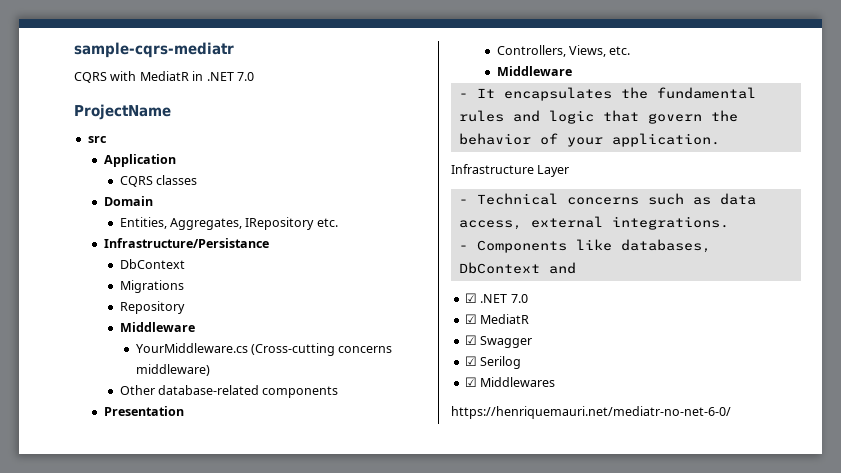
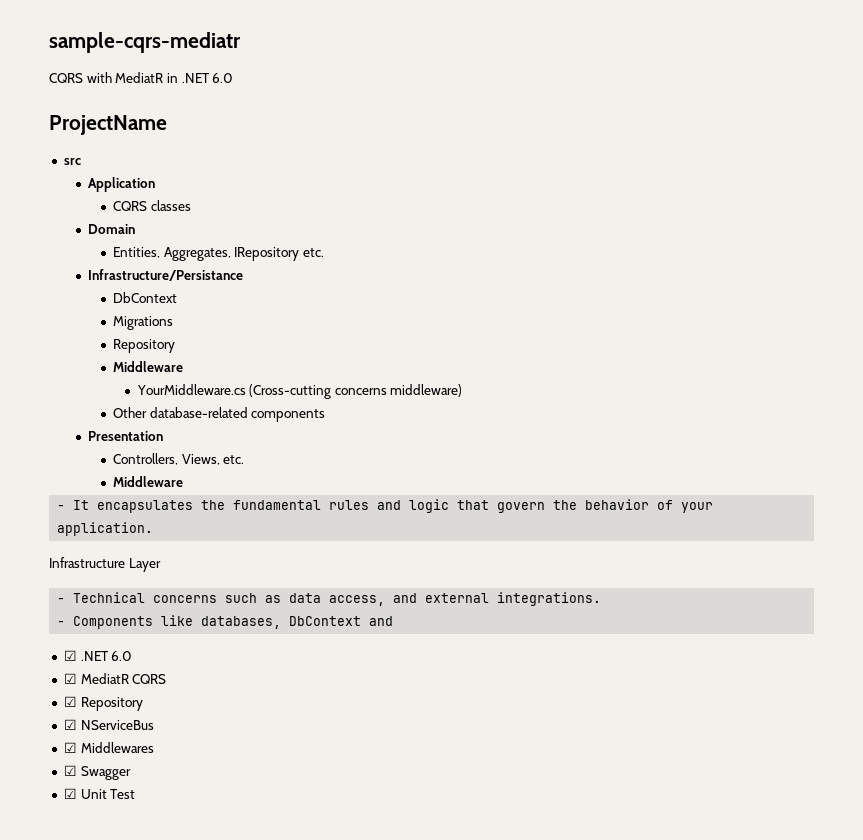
- CQRS with MediatR in .NET 7.0
+ CQRS with MediatR in .NET 6.0
- - Technical concerns such as data access, external integrations.
+ - Technical concerns such as data access, and external integrations.
- ☑ .NET 7.0
+ ☑ .NET 6.0
- ☑ MediatR
+ ☑ MediatR CQRS
+ ☑ Repository
+ ☑ NServiceBus
+ ☑ Middlewares
- ☑ Serilog
- ☑ Middlewares
- https://henriquemauri.net/mediatr-no-net-6-0/
+ ☑ Unit Test

